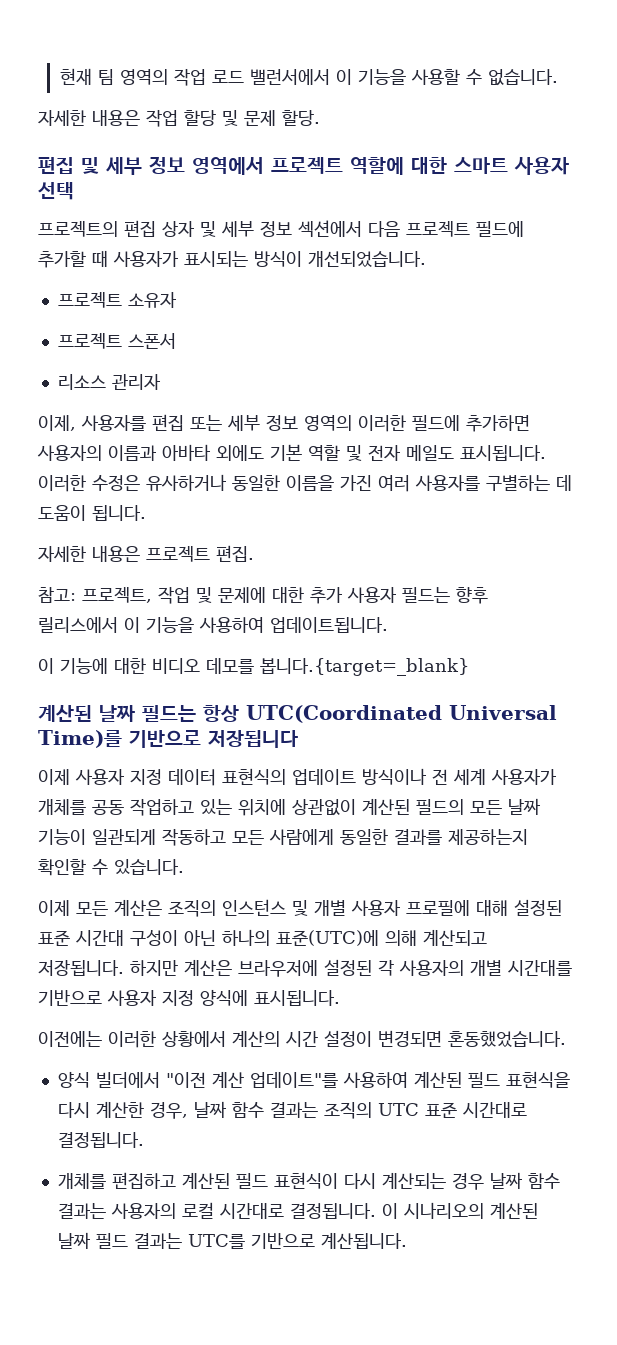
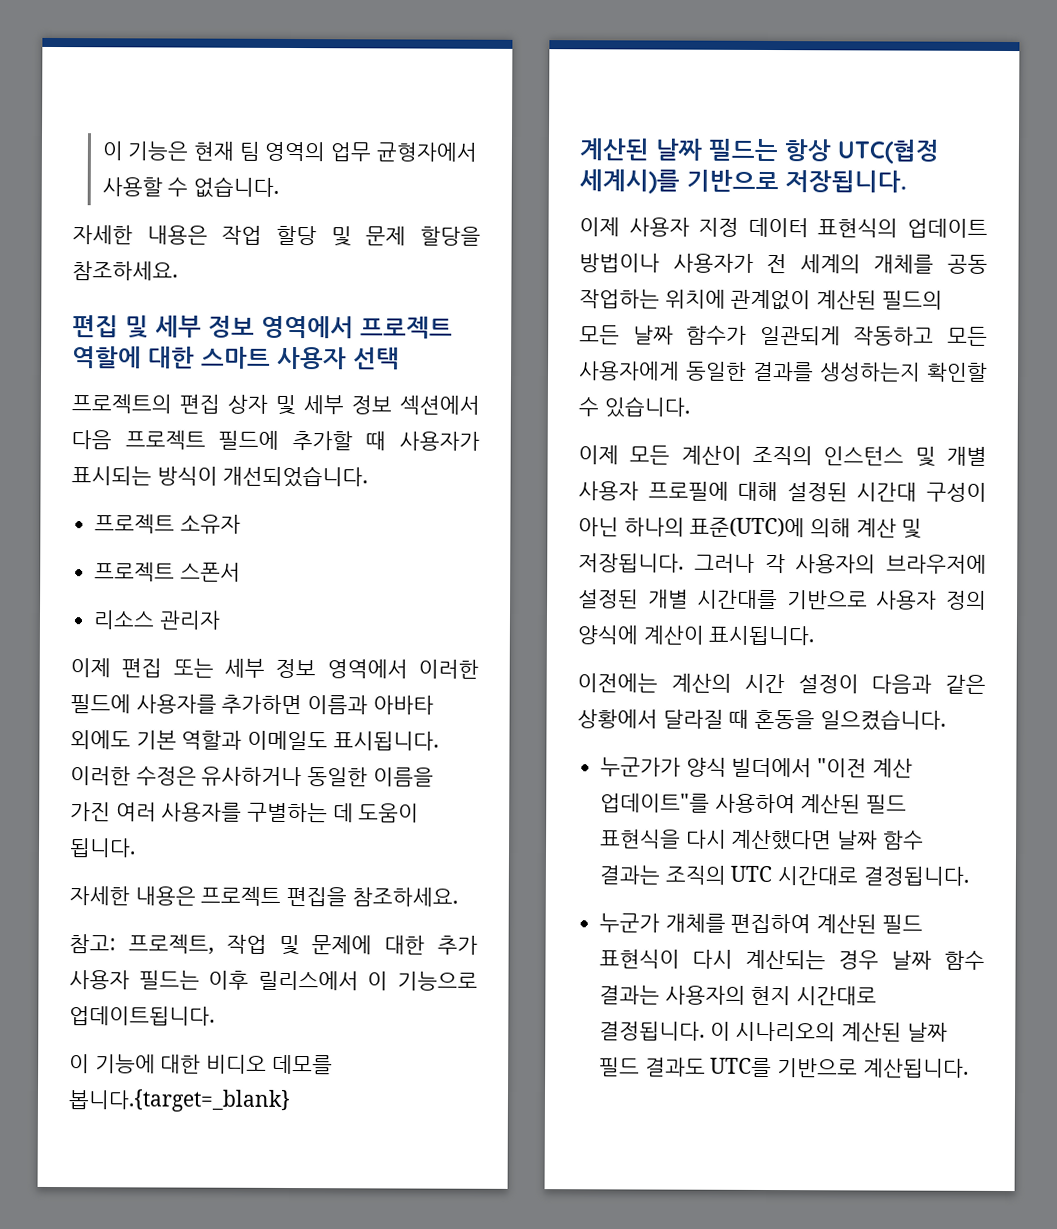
- 현재 팀 영역의 작업 로드 밸런서에서 이 기능을 사용할 수 없습니다.
+ 이 기능은 현재 팀 영역의 업무 균형자에서 사용할 수 없습니다.
- 자세한 내용은 작업 할당 및 문제 할당.
+ 자세한 내용은 작업 할당 및 문제 할당을 참조하세요.
- 이제, 사용자를 편집 또는 세부 정보 영역의 이러한 필드에 추가하면 사용자의 이름과 아바타 외에도 기본 역할 및 전자 메일도 표시됩니다.
+ 이제 편집 또는 세부 정보 영역에서 이러한 필드에 사용자를 추가하면 이름과 아바타 외에도 기본 역할과 이메일도 표시됩니다.
- 자세한 내용은 프로젝트 편집.
+ 자세한 내용은 프로젝트 편집을 참조하세요.
- 참고: 프로젝트, 작업 및 문제에 대한 추가 사용자 필드는 향후 릴리스에서 이 기능을 사용하여 업데이트됩니다.
+ 참고: 프로젝트, 작업 및 문제에 대한 추가 사용자 필드는 이후 릴리스에서 이 기능으로 업데이트됩니다.
- 계산된 날짜 필드는 항상 UTC(Coordinated Universal Time)를 기반으로 저장됩니다
+ 계산된 날짜 필드는 항상 UTC(협정 세계시)를 기반으로 저장됩니다.
- 이제 사용자 지정 데이터 표현식의 업데이트 방식이나 전 세계 사용자가 개체를 공동 작업하고 있는 위치에 상관없이 계산된 필드의 모든 날짜 기능이 일관되게 작동하고 모든 사람에게 동일한 결과를 제공하는지 확인할 수 있습니다.
+ 이제 사용자 지정 데이터 표현식의 업데이트 방법이나 사용자가 전 세계의 개체를 공동 작업하는 위치에 관계없이 계산된 필드의 모든 날짜 함수가 일관되게 작동하고 모든 사용자에게 동일한 결과를 생성하는지 확인할 수 있습니다.
- 이제 모든 계산은 조직의 인스턴스 및 개별 사용자 프로필에 대해 설정된 표준 시간대 구성이 아닌 하나의 표준(UTC)에 의해 계산되고 저장됩니다. 하지만 계산은 브라우저에 설정된 각 사용자의 개별 시간대를 기반으로 사용자 지정 양식에 표시됩니다.
+ 이제 모든 계산이 조직의 인스턴스 및 개별 사용자 프로필에 대해 설정된 시간대 구성이 아닌 하나의 표준(UTC)에 의해 계산 및 저장됩니다. 그러나 각 사용자의 브라우저에 설정된 개별 시간대를 기반으로 사용자 정의 양식에 계산이 표시됩니다.
- 이전에는 이러한 상황에서 계산의 시간 설정이 변경되면 혼동했었습니다.
- 양식 빌더에서 "이전 계산 업데이트"를 사용하여 계산된 필드 표현식을 다시 계산한 경우, 날짜 함수 결과는 조직의 UTC 표준 시간대로 결정됩니다.
+ 이전에는 계산의 시간 설정이 다음과 같은 상황에서 달라질 때 혼동을 일으켰습니다.
+ 누군가가 양식 빌더에서 "이전 계산 업데이트"를 사용하여 계산된 필드 표현식을 다시 계산했다면 날짜 함수 결과는 조직의 UTC 시간대로 결정됩니다.
- 개체를 편집하고 계산된 필드 표현식이 다시 계산되는 경우 날짜 함수 결과는 사용자의 로컬 시간대로 결정됩니다.
+ 누군가 개체를 편집하여 계산된 필드 표현식이 다시 계산되는 경우 날짜 함수 결과는 사용자의 현지 시간대로 결정됩니다.
- 이 시나리오의 계산된 날짜 필드 결과는 UTC를 기반으로 계산됩니다.
+ 이 시나리오의 계산된 날짜 필드 결과도 UTC를 기반으로 계산됩니다.

